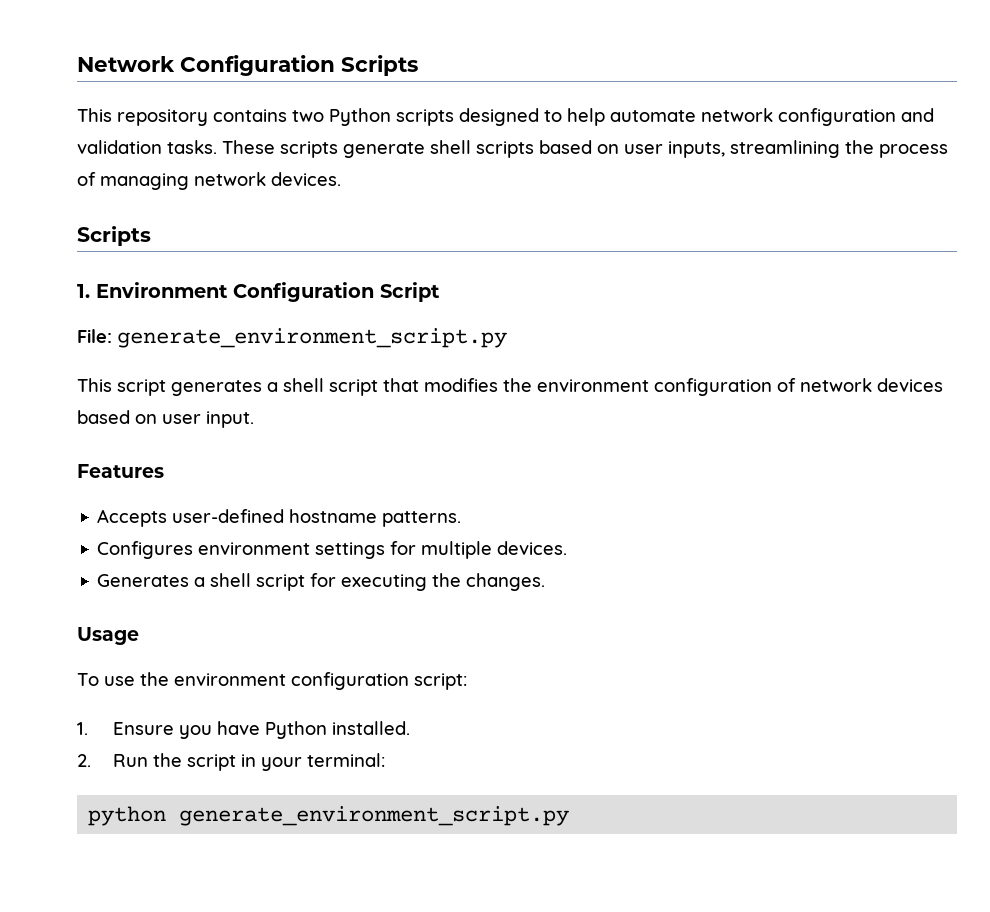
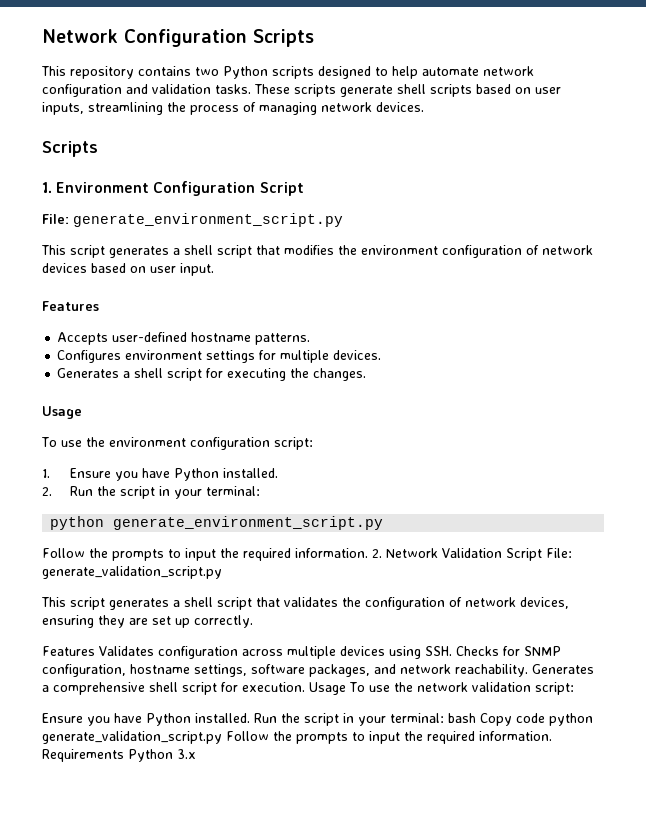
+ Follow the prompts to input the required information. 2. Network Validation Script File: generate_validation_script.py
+ This script generates a shell script that validates the configuration of network devices, ensuring they are set up correctly.
+ Features Validates configuration across multiple devices using SSH. Checks for SNMP configuration, hostname settings, software packages, and network reachability. Generates a comprehensive shell script for execution. Usage To use the network validation script:
+ Ensure you have Python installed. Run the script in your terminal: bash Copy code python generate_validation_script.py Follow the prompts to input the required information. Requirements Python 3.x

